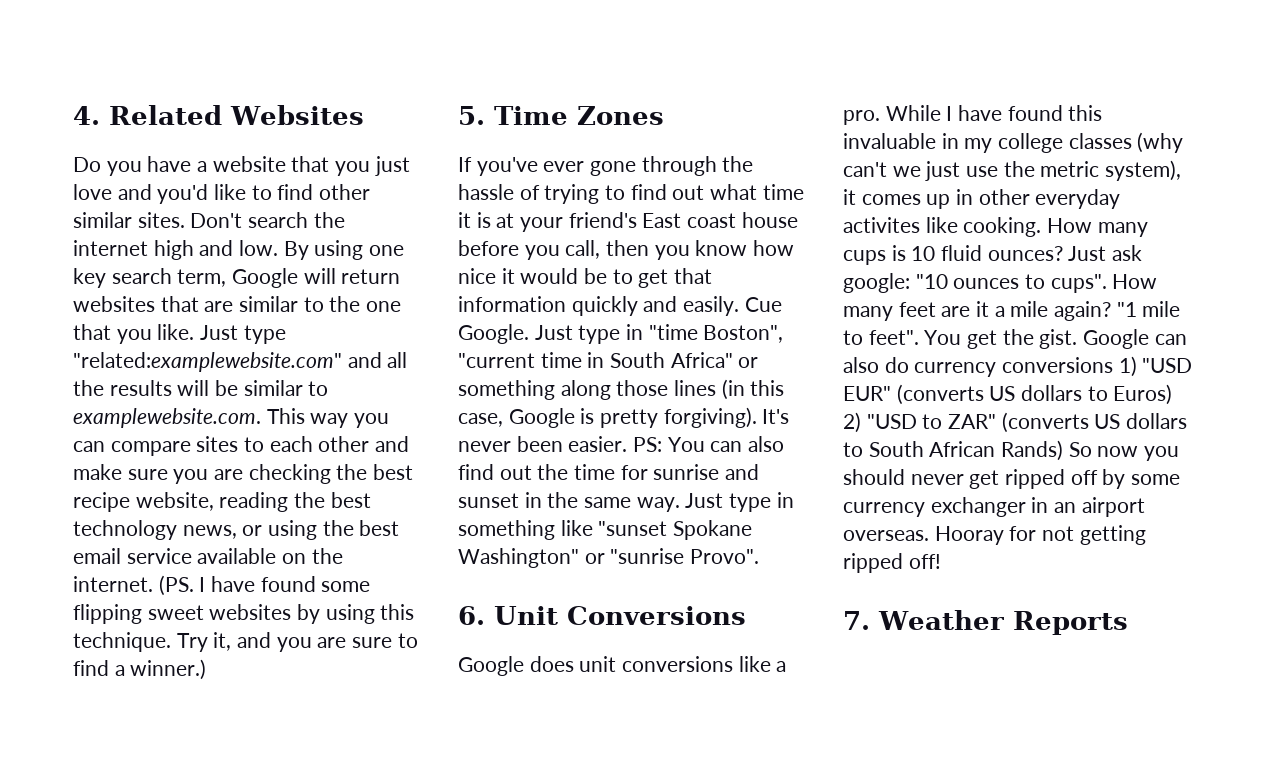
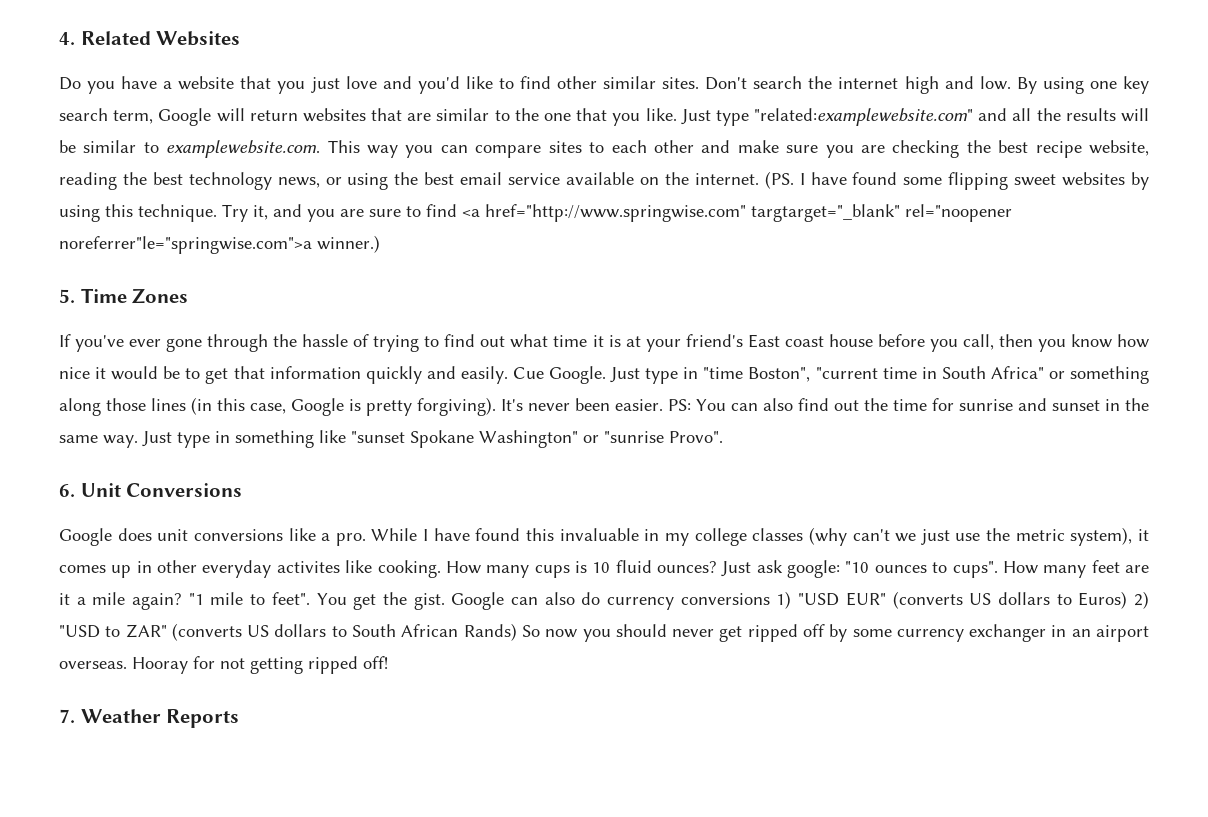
- Try it, and you are sure to find a winner.)
+ Try it, and you are sure to find <a href="http://www.springwise.com" targtarget="_blank" rel="noopener noreferrer"le="springwise.com">a winner.)

